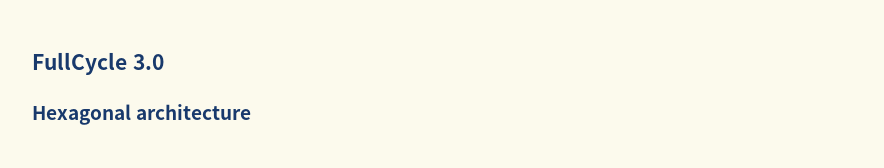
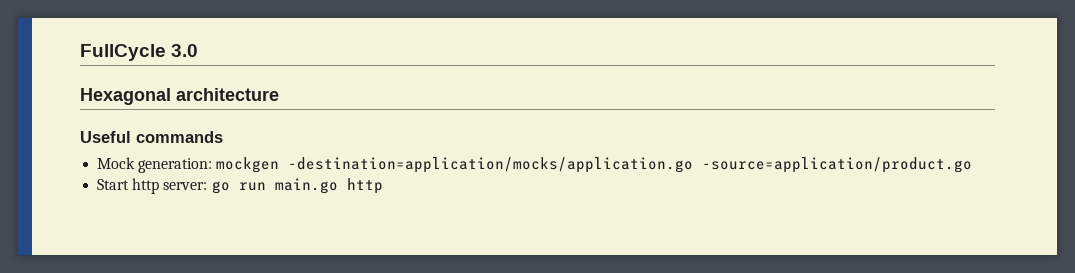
+ Useful commands
+ Mock generation: mockgen -destination=application/mocks/application.go -source=application/product.go
+ Start http server: go run main.go http

